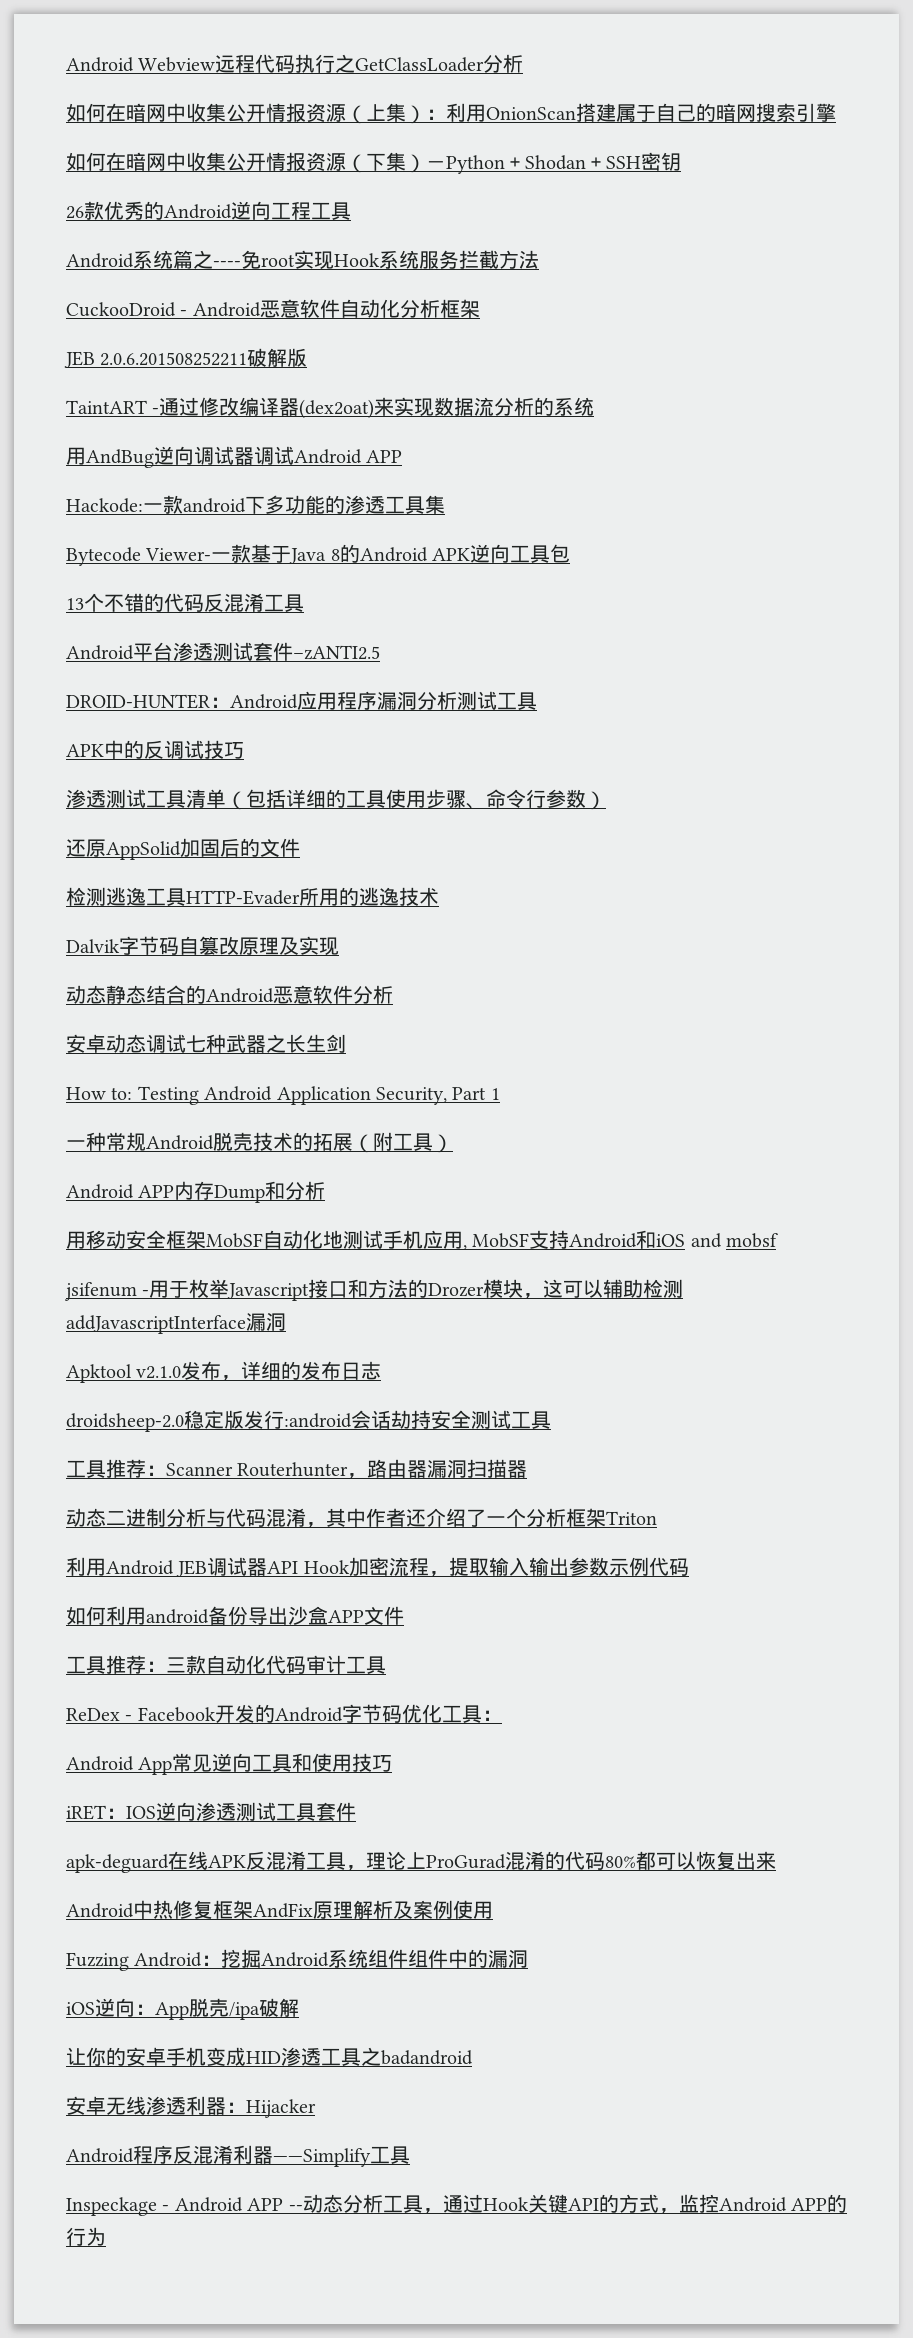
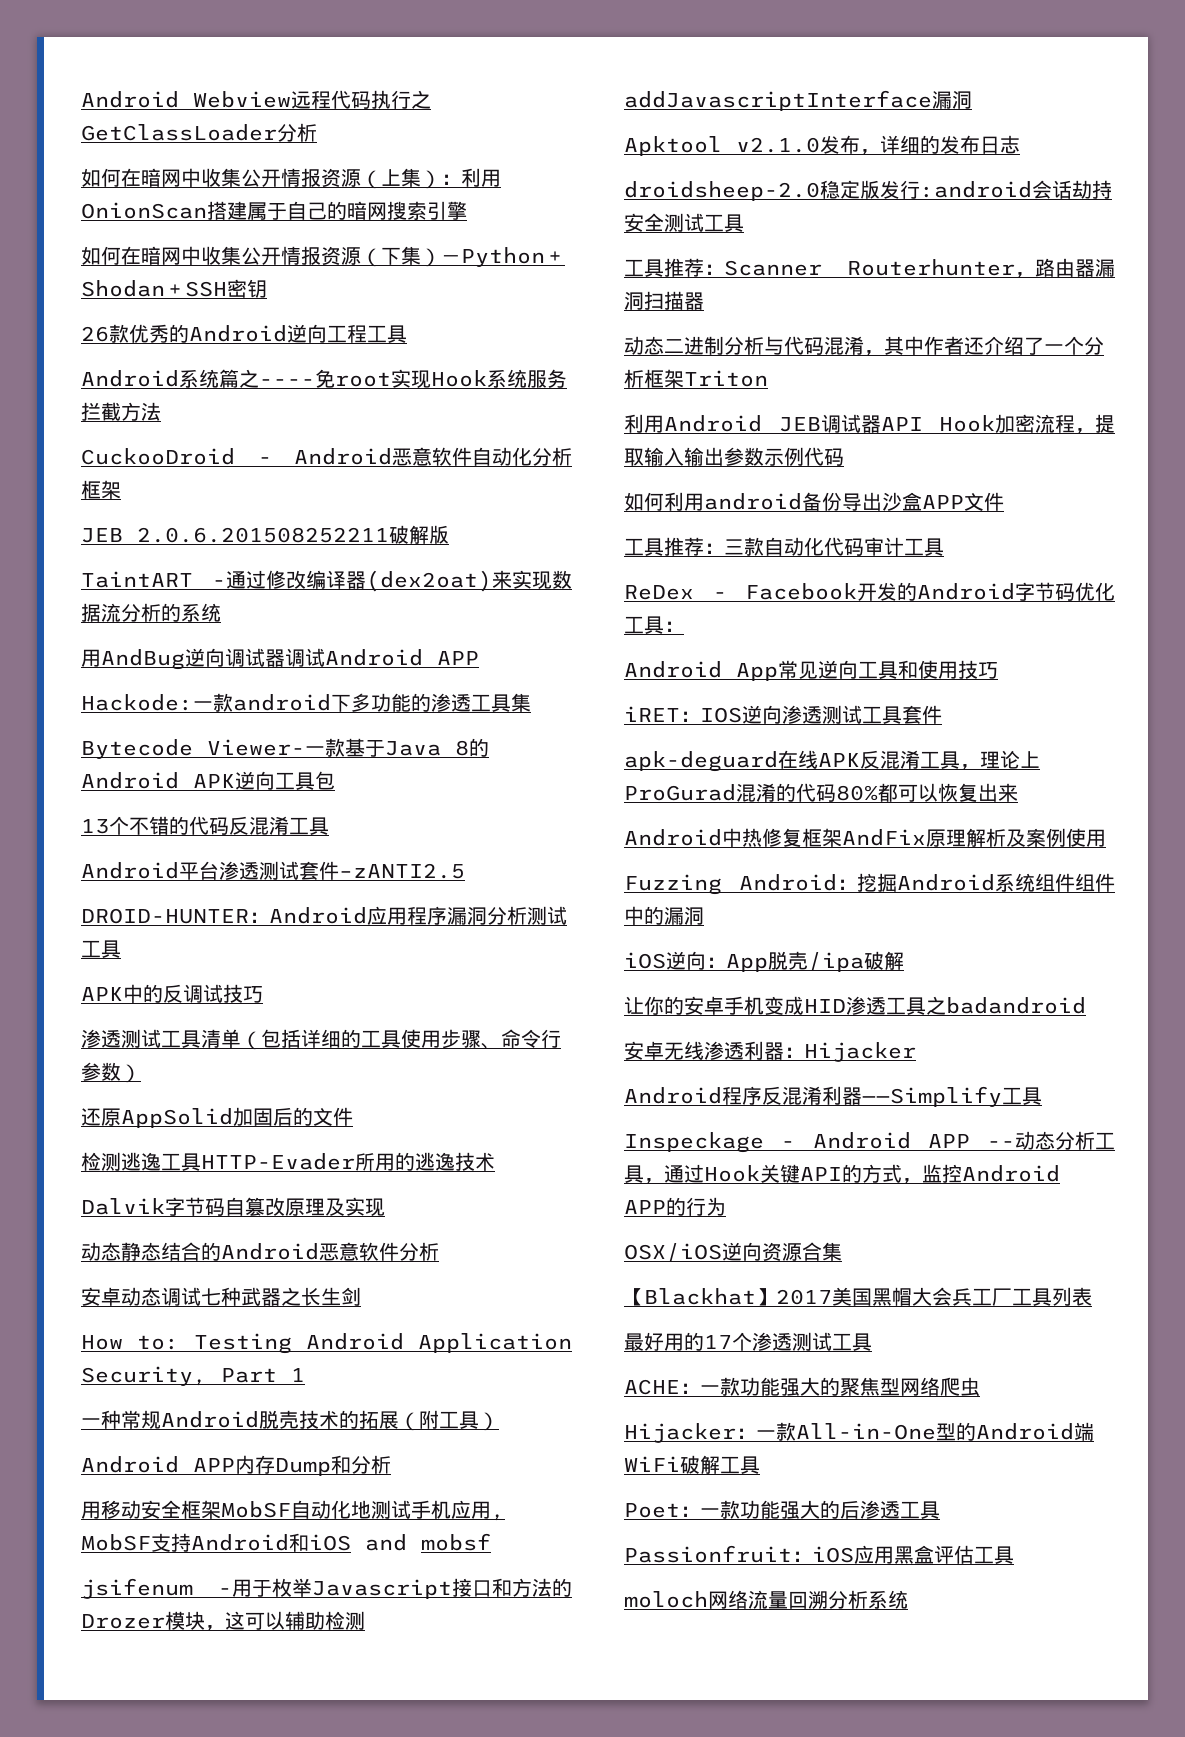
+ OSX/iOS逆向资源合集
+ 【Blackhat】2017美国黑帽大会兵工厂工具列表
+ 最好用的17个渗透测试工具
+ ACHE：一款功能强大的聚焦型网络爬虫
+ Hijacker：一款All-in-One型的Android端WiFi破解工具
+ Poet：一款功能强大的后渗透工具
+ Passionfruit：iOS应用黑盒评估工具
+ moloch网络流量回溯分析系统

